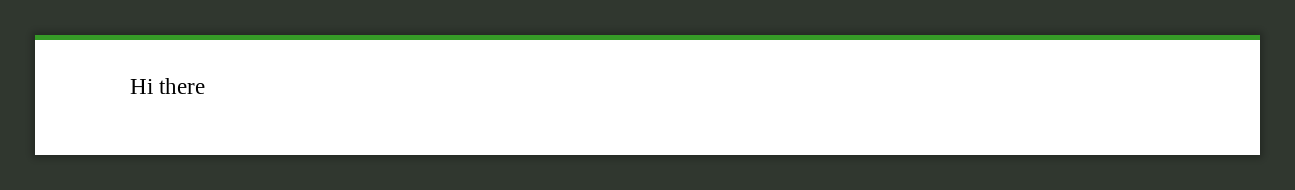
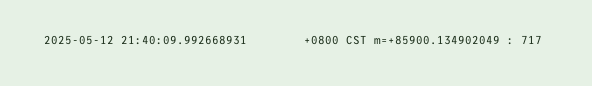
- Hi there
+ 2025-05-12 21:40:09.992668931 +0800 CST m=+85900.134902049 : 717

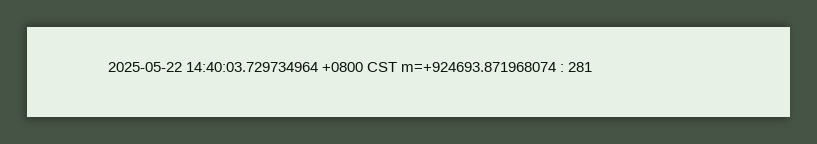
- 2025-05-12 21:40:09.992668931 +0800 CST m=+85900.134902049 : 717
+ 2025-05-22 14:40:03.729734964 +0800 CST m=+924693.871968074 : 281

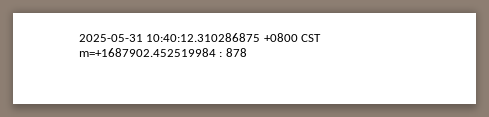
- 2025-05-22 14:40:03.729734964 +0800 CST m=+924693.871968074 : 281
+ 2025-05-31 10:40:12.310286875 +0800 CST m=+1687902.452519984 : 878

